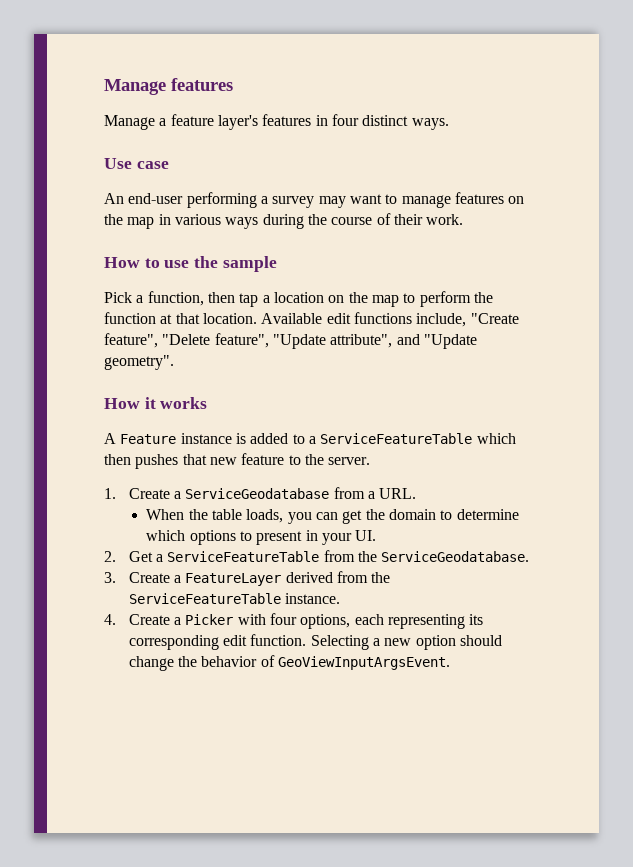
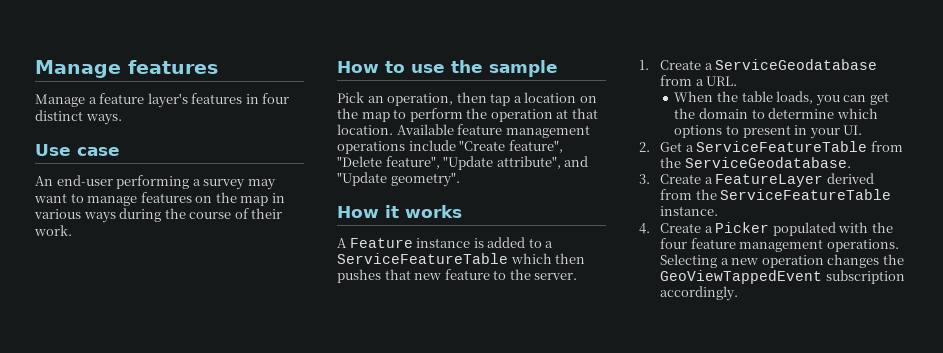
- Pick a function, then tap a location on the map to perform the function at that location.
+ Pick an operation, then tap a location on the map to perform the operation at that location.
- Available edit functions include, "Create feature", "Delete feature", "Update attribute", and "Update geometry".
+ Available feature management operations include "Create feature", "Delete feature", "Update attribute", and "Update geometry".
- 4. Create a Picker with four options, each representing its corresponding edit function. Selecting a new option should change the behavior of GeoViewInputArgsEvent.
+ 4. Create a Picker populated with the four feature management operations. Selecting a new operation changes the GeoViewTappedEvent subscription accordingly.

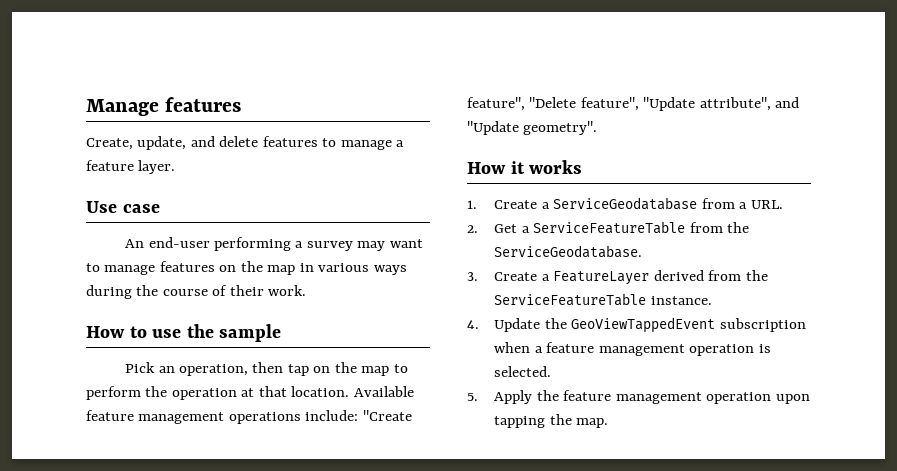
- Manage a feature layer's features in four distinct ways.
+ Create, update, and delete features to manage a feature layer.
- Pick an operation, then tap a location on the map to perform the operation at that location.
+ Pick an operation, then tap on the map to perform the operation at that location.
- Available feature management operations include "Create feature", "Delete feature", "Update attribute", and "Update geometry".
+ Available feature management operations include: "Create feature", "Delete feature", "Update attribute", and "Update geometry".
- A Feature instance is added to a ServiceFeatureTable which then pushes that new feature to the server.
- When the table loads, you can get the domain to determine which options to present in your UI.
- 4. Create a Picker populated with the four feature management operations. Selecting a new operation changes the GeoViewTappedEvent subscription accordingly.
+ 4. Update the GeoViewTappedEvent subscription when a feature management operation is selected.
+ 5. Apply the feature management operation upon tapping the map.

